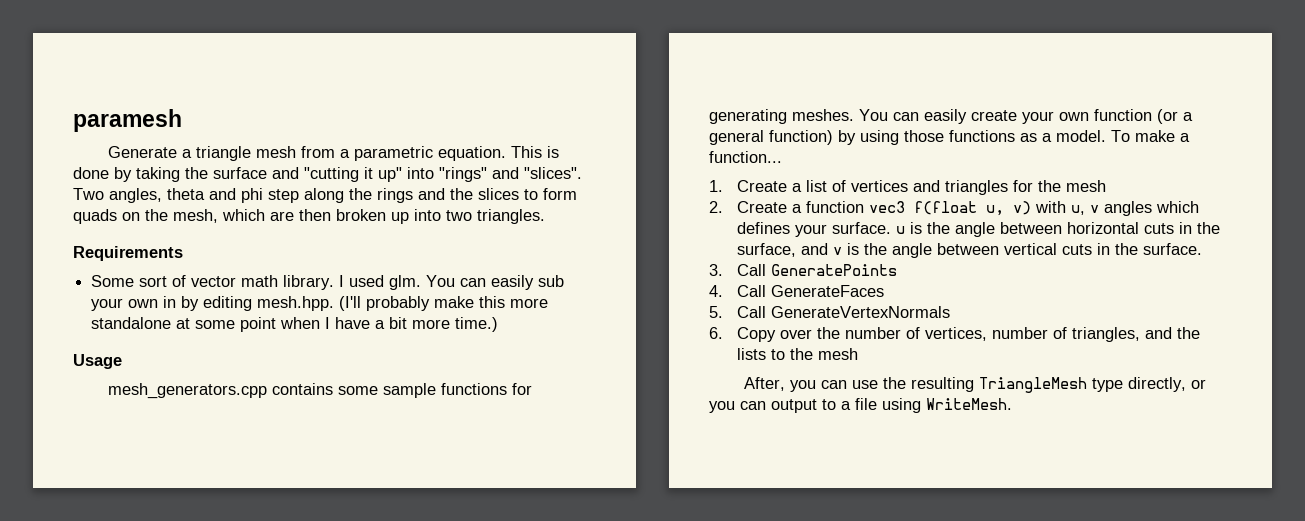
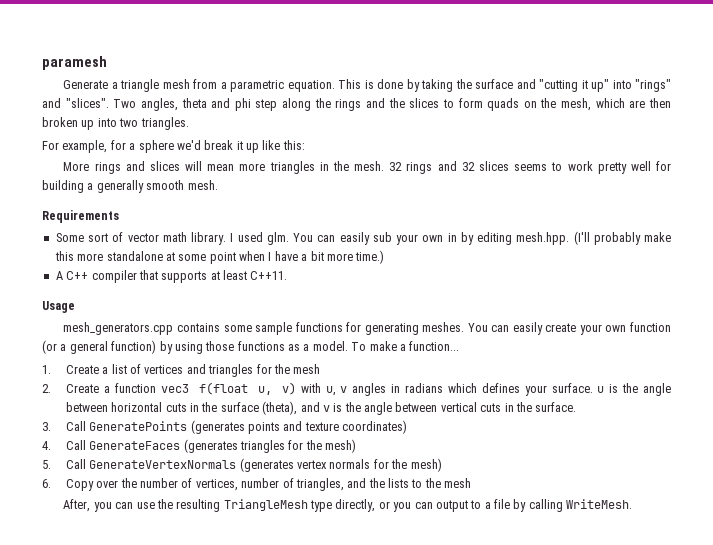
+ For example, for a sphere we'd break it up like this:
+ More rings and slices will mean more triangles in the mesh. 32 rings and 32 slices seems to work pretty well for building a generally smooth mesh.
+ A C++ compiler that supports at least C++11.
- 2. Create a function vec3 f(float u, v) with u, v angles which defines your surface. u is the angle between horizontal cuts in the surface, and v is the angle between vertical cuts in the surface.
+ 2. Create a function vec3 f(float u, v) with u, v angles in radians which defines your surface. u is the angle between horizontal cuts in the surface (theta), and v is the angle between vertical cuts in the surface.
- 3. Call GeneratePoints
- 4. Call GenerateFaces
- 5. Call GenerateVertexNormals
+ 3. Call GeneratePoints (generates points and texture coordinates)
+ 4. Call GenerateFaces (generates triangles for the mesh)
+ 5. Call GenerateVertexNormals (generates vertex normals for the mesh)
- After, you can use the resulting TriangleMesh type directly, or you can output to a file using WriteMesh.
+ After, you can use the resulting TriangleMesh type directly, or you can output to a file by calling WriteMesh.

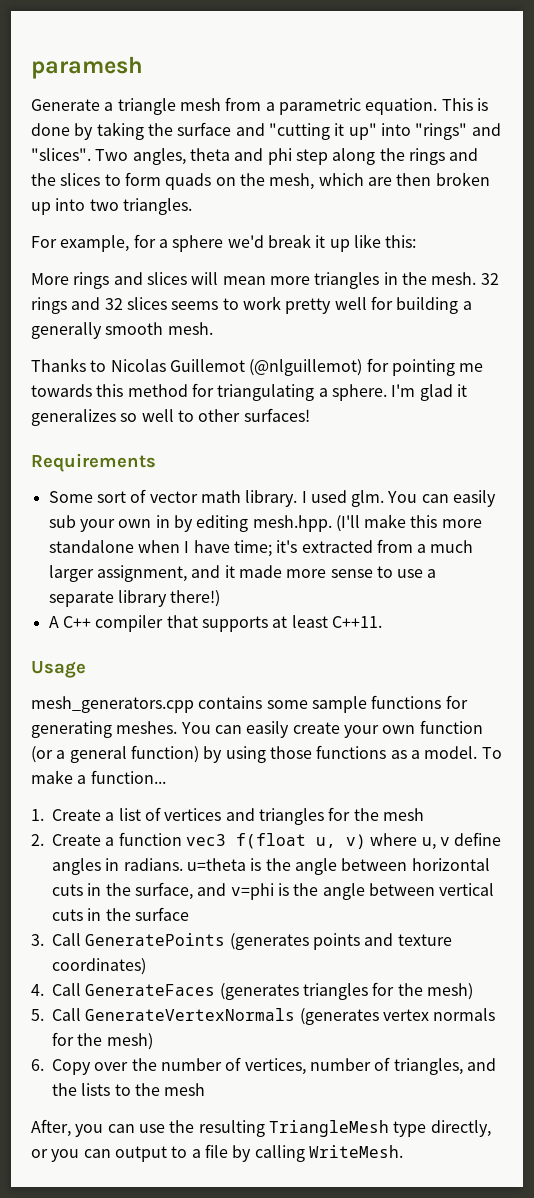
+ Thanks to Nicolas Guillemot (@nlguillemot) for pointing me towards this method for triangulating a sphere. I'm glad it generalizes so well to other surfaces!
- You can easily sub your own in by editing mesh.hpp. (I'll probably make this more standalone at some point when I have a bit more time.)
+ You can easily sub your own in by editing mesh.hpp. (I'll make this more standalone when I have time; it's extracted from a much larger assignment, and it made more sense to use a separate library there!)
- 2. Create a function vec3 f(float u, v) with u, v angles in radians which defines your surface. u is the angle between horizontal cuts in the surface (theta), and v is the angle between vertical cuts in the surface.
+ 2. Create a function vec3 f(float u, v) where u, v define angles in radians. u=theta is the angle between horizontal cuts in the surface, and v=phi is the angle between vertical cuts in the surface

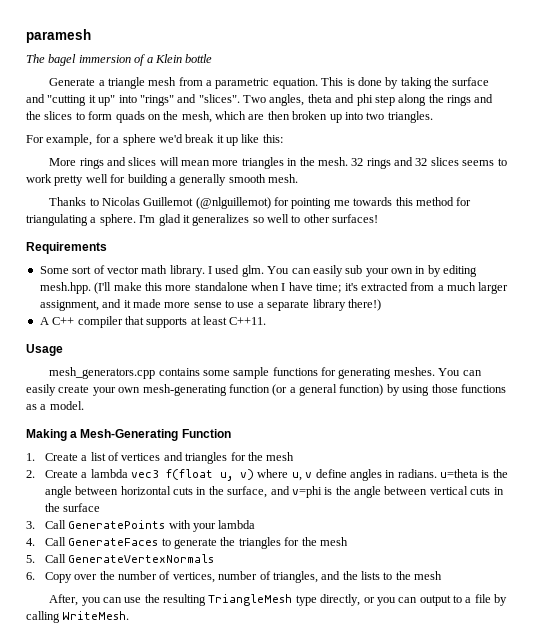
+ The bagel immersion of a Klein bottle
- You can easily create your own function (or a general function) by using those functions as a model. To make a function...
+ You can easily create your own mesh-generating function (or a general function) by using those functions as a model.
+ Making a Mesh-Generating Function
- 2. Create a function vec3 f(float u, v) where u, v define angles in radians. u=theta is the angle between horizontal cuts in the surface, and v=phi is the angle between vertical cuts in the surface
+ 2. Create a lambda vec3 f(float u, v) where u, v define angles in radians. u=theta is the angle between horizontal cuts in the surface, and v=phi is the angle between vertical cuts in the surface
- 3. Call GeneratePoints (generates points and texture coordinates)
+ 3. Call GeneratePoints with your lambda
- 4. Call GenerateFaces (generates triangles for the mesh)
+ 4. Call GenerateFaces to generate the triangles for the mesh
- 5. Call GenerateVertexNormals (generates vertex normals for the mesh)
+ 5. Call GenerateVertexNormals

